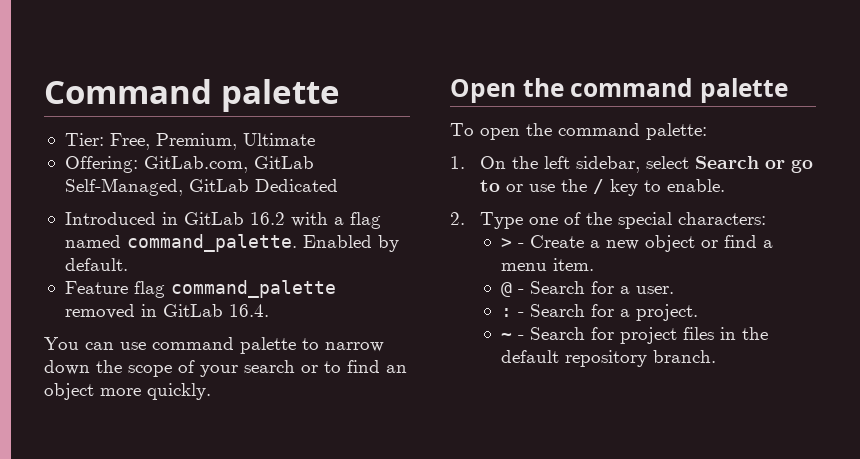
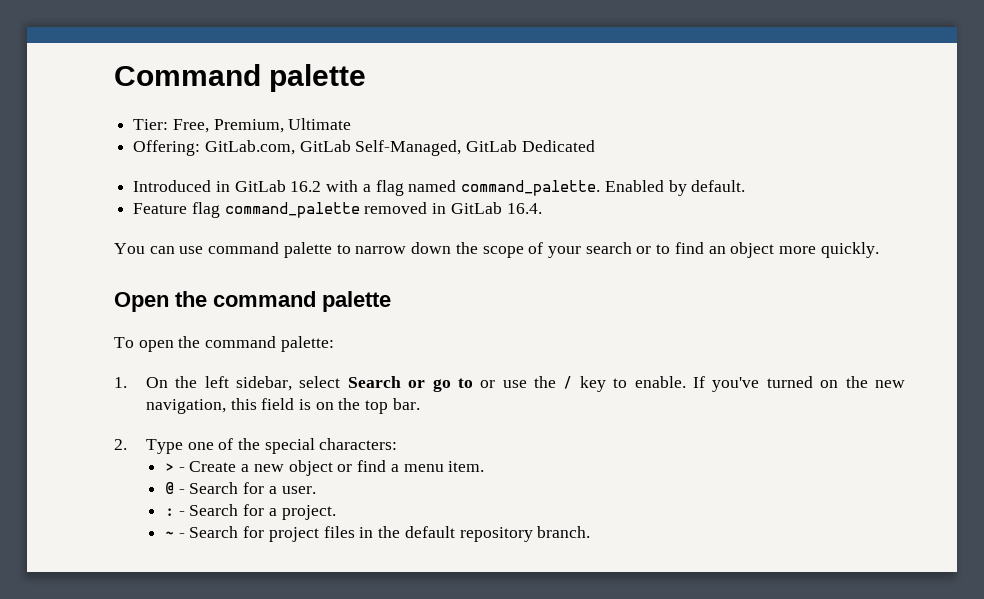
+ If you've turned on the new navigation, this field is on the top bar.

